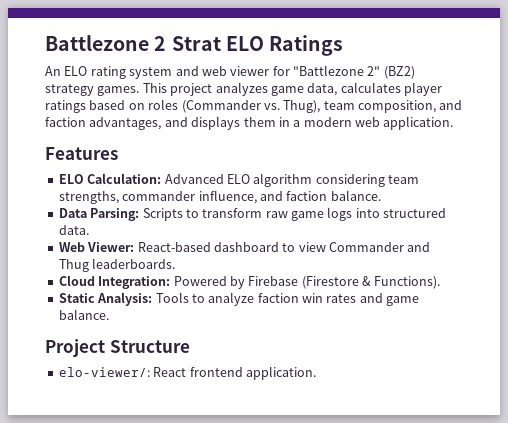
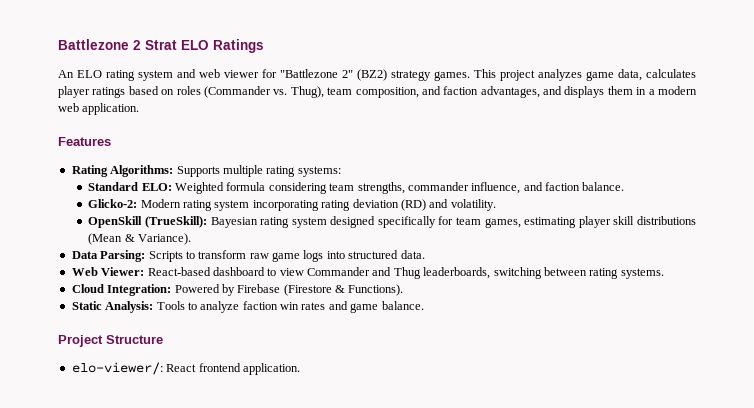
- ELO Calculation: Advanced ELO algorithm considering team strengths, commander influence, and faction balance.
+ Rating Algorithms: Supports multiple rating systems:
+ Standard ELO: Weighted formula considering team strengths, commander influence, and faction balance.
+ Glicko-2: Modern rating system incorporating rating deviation (RD) and volatility.
+ OpenSkill (TrueSkill): Bayesian rating system designed specifically for team games, estimating player skill distributions (Mean & Variance).
- Web Viewer: React-based dashboard to view Commander and Thug leaderboards.
+ Web Viewer: React-based dashboard to view Commander and Thug leaderboards, switching between rating systems.

